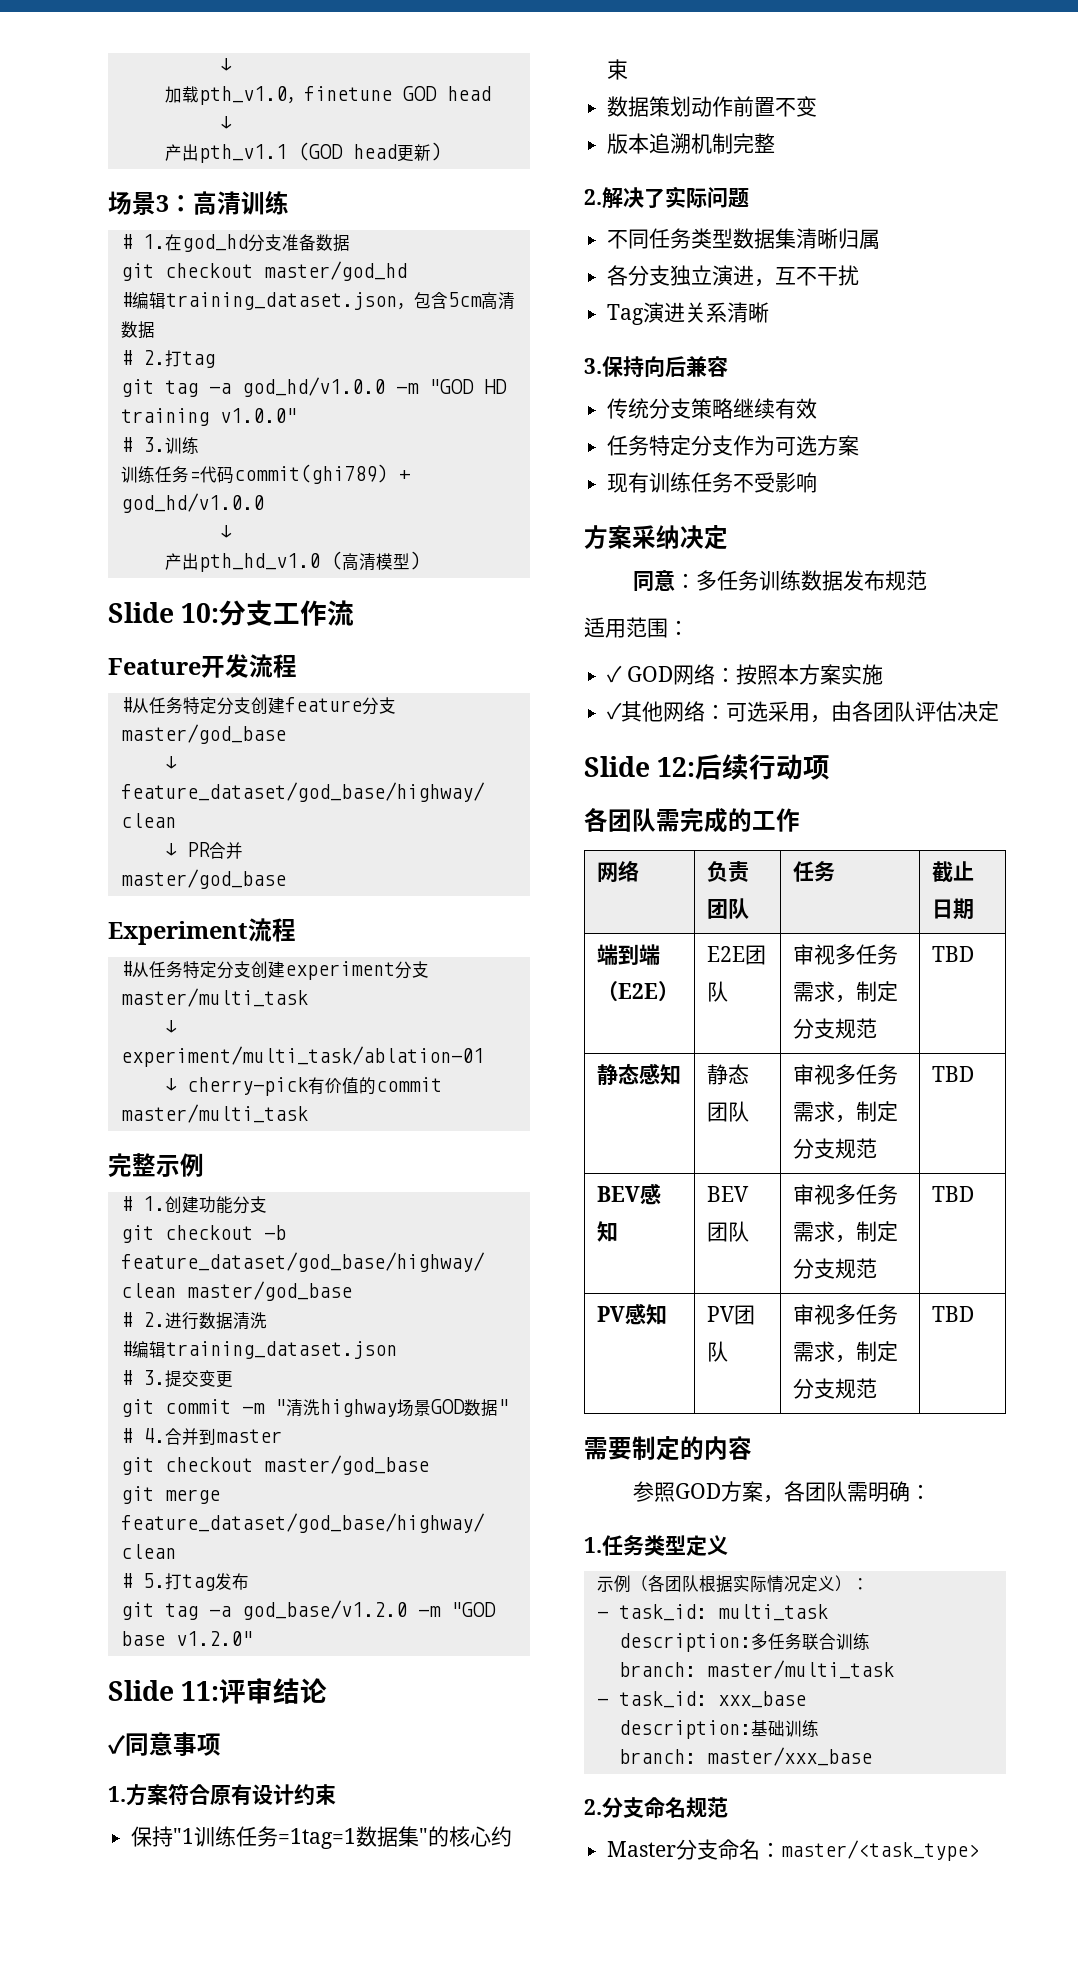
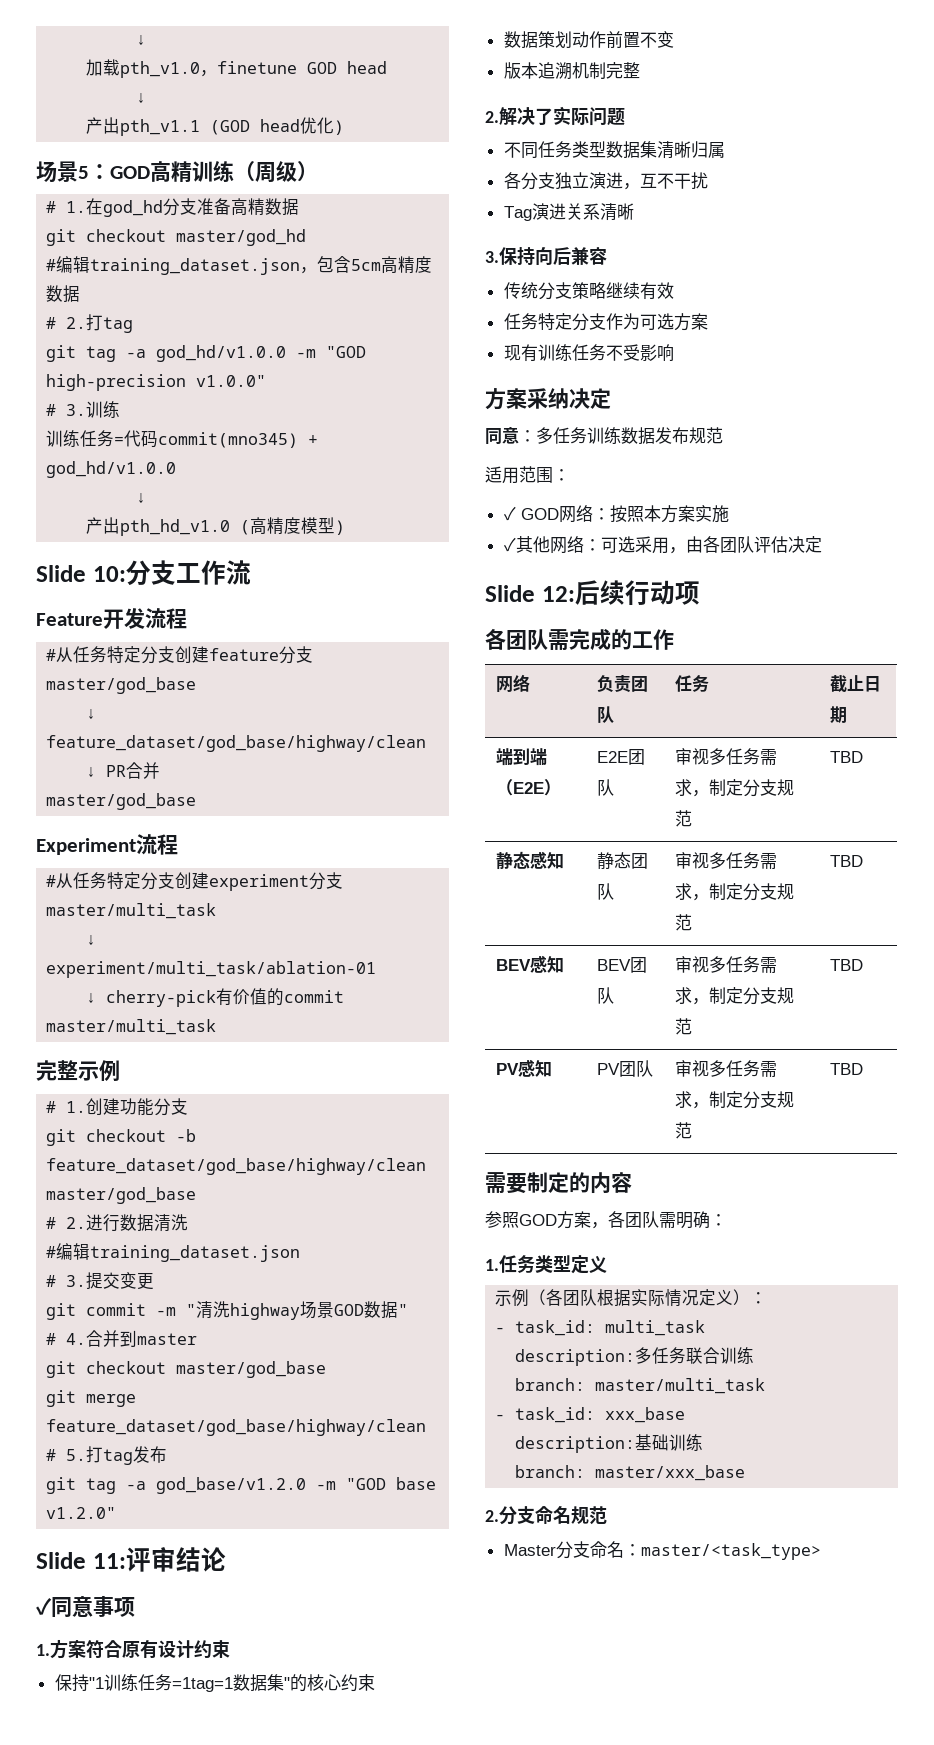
- 产出pth_v1.1 (GOD head更新)
+ 产出pth_v1.1 (GOD head优化)
- 场景3：高清训练
+ 场景5：GOD高精训练（周级）
- # 1.在god_hd分支准备数据
+ # 1.在god_hd分支准备高精数据
- #编辑training_dataset.json，包含5cm高清数据
+ #编辑training_dataset.json，包含5cm高精度数据
- git tag -a god_hd/v1.0.0 -m "GOD HD training v1.0.0"
+ git tag -a god_hd/v1.0.0 -m "GOD high-precision v1.0.0"
- 训练任务=代码commit(ghi789) + god_hd/v1.0.0
+ 训练任务=代码commit(mno345) + god_hd/v1.0.0
- 产出pth_hd_v1.0 (高清模型)
+ 产出pth_hd_v1.0 (高精度模型)

